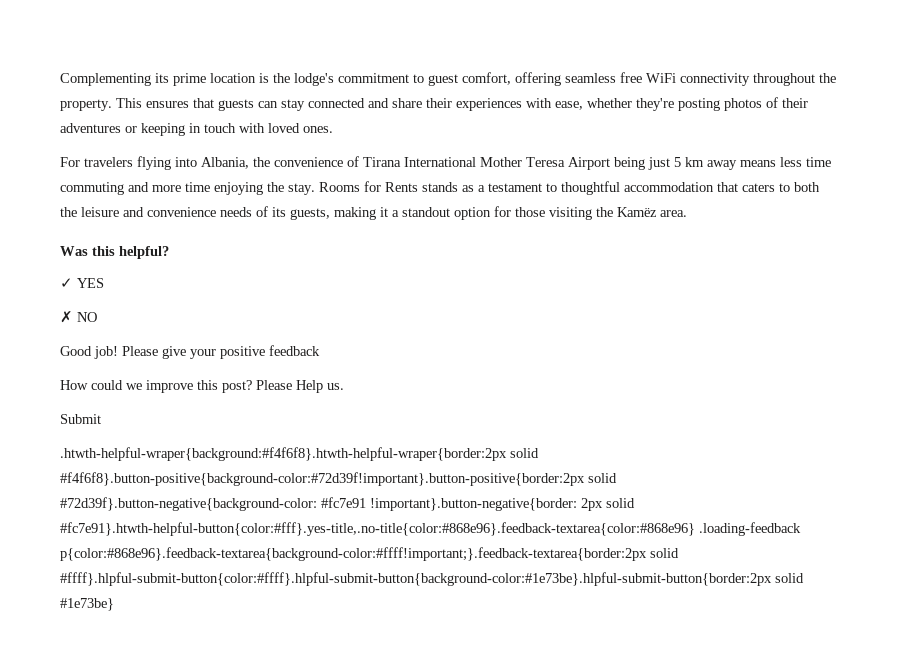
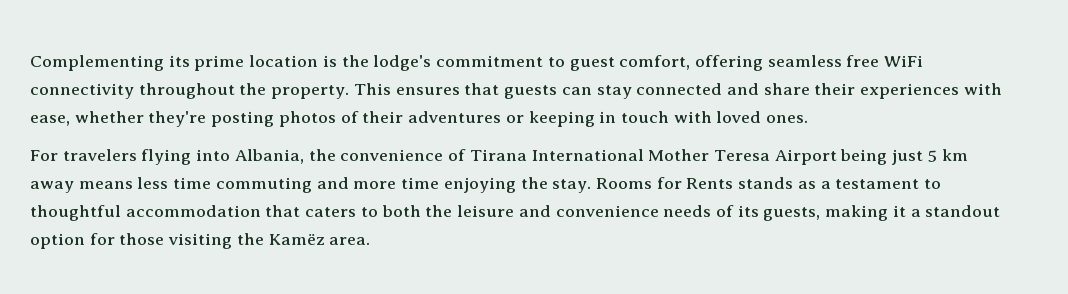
- Was this helpful?
- ✓ YES
- ✗ NO
- Good job! Please give your positive feedback
- How could we improve this post? Please Help us.
- Submit
- .htwth-helpful-wraper{background:#f4f6f8}.htwth-helpful-wraper{border:2px solid #f4f6f8}.button-positive{background-color:#72d39f!important}.button-positive{border:2px solid #72d39f}.button-negative{background-color: #fc7e91 !important}.button-negative{border: 2px solid #fc7e91}.htwth-helpful-button{color:#fff}.yes-title,.no-title{color:#868e96}.feedback-textarea{color:#868e96} .loading-feedback p{color:#868e96}.feedback-textarea{background-color:#ffff!important;}.feedback-textarea{border:2px solid #ffff}.hlpful-submit-button{color:#ffff}.hlpful-submit-button{background-color:#1e73be}.hlpful-submit-button{border:2px solid #1e73be}

